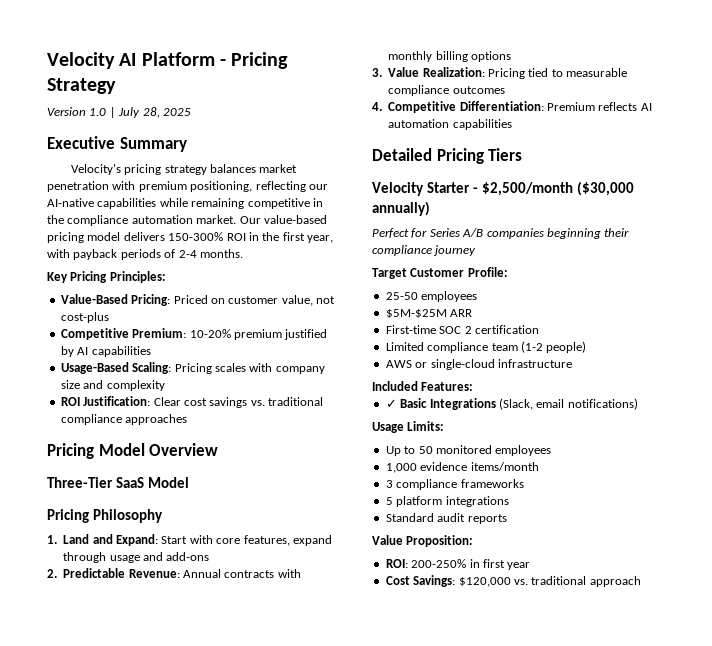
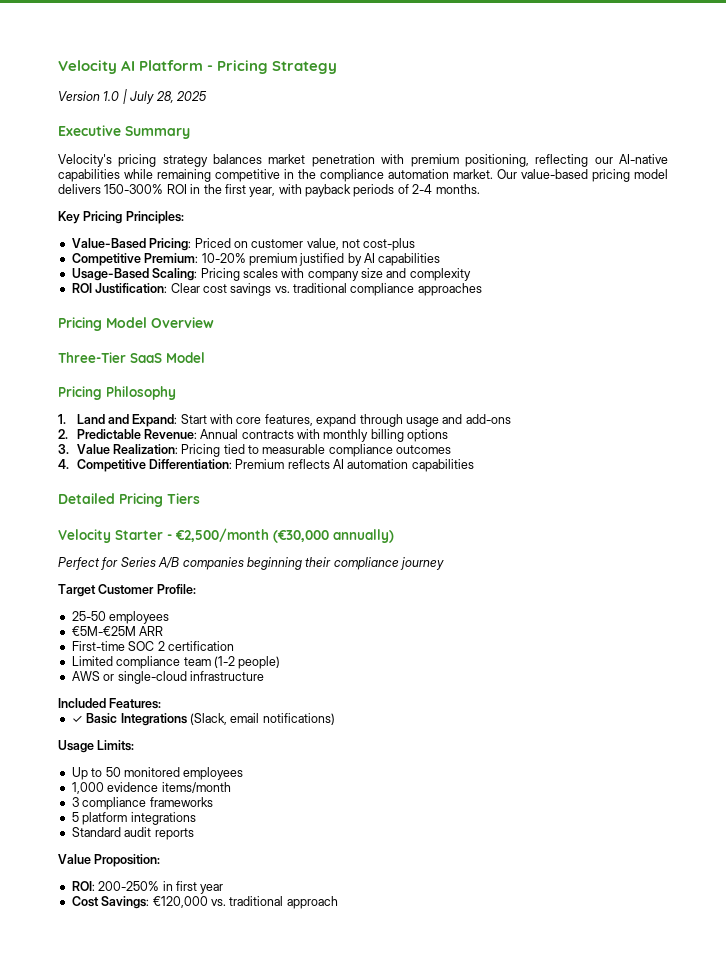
- Velocity Starter - $2,500/month ($30,000 annually)
+ Velocity Starter - €2,500/month (€30,000 annually)
- $5M-$25M ARR
+ €5M-€25M ARR
- Cost Savings: $120,000 vs. traditional approach
+ Cost Savings: €120,000 vs. traditional approach

